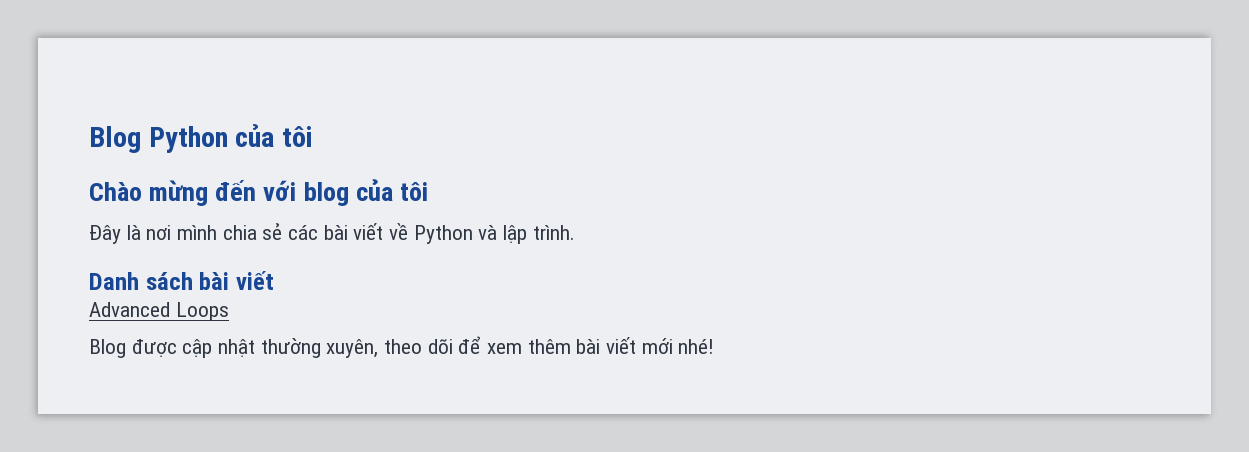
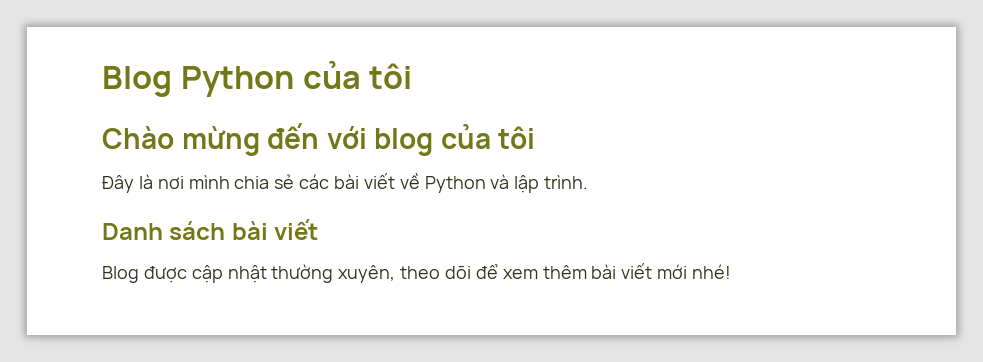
- Advanced Loops

